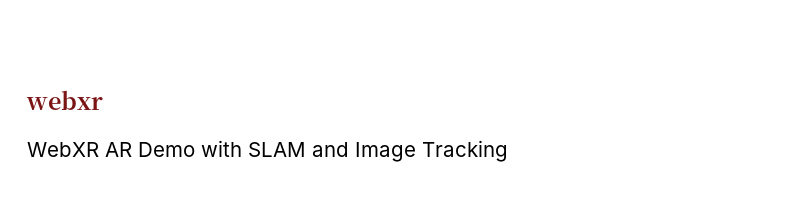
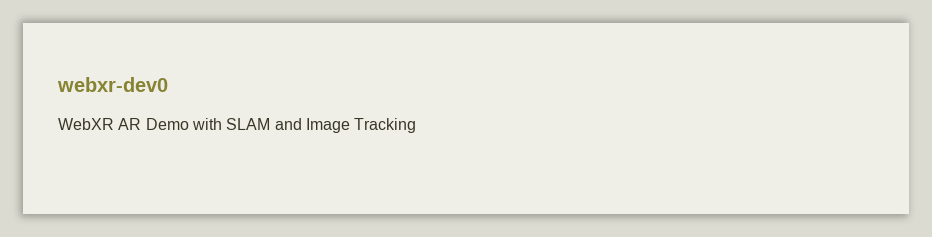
- webxr
+ webxr-dev0

